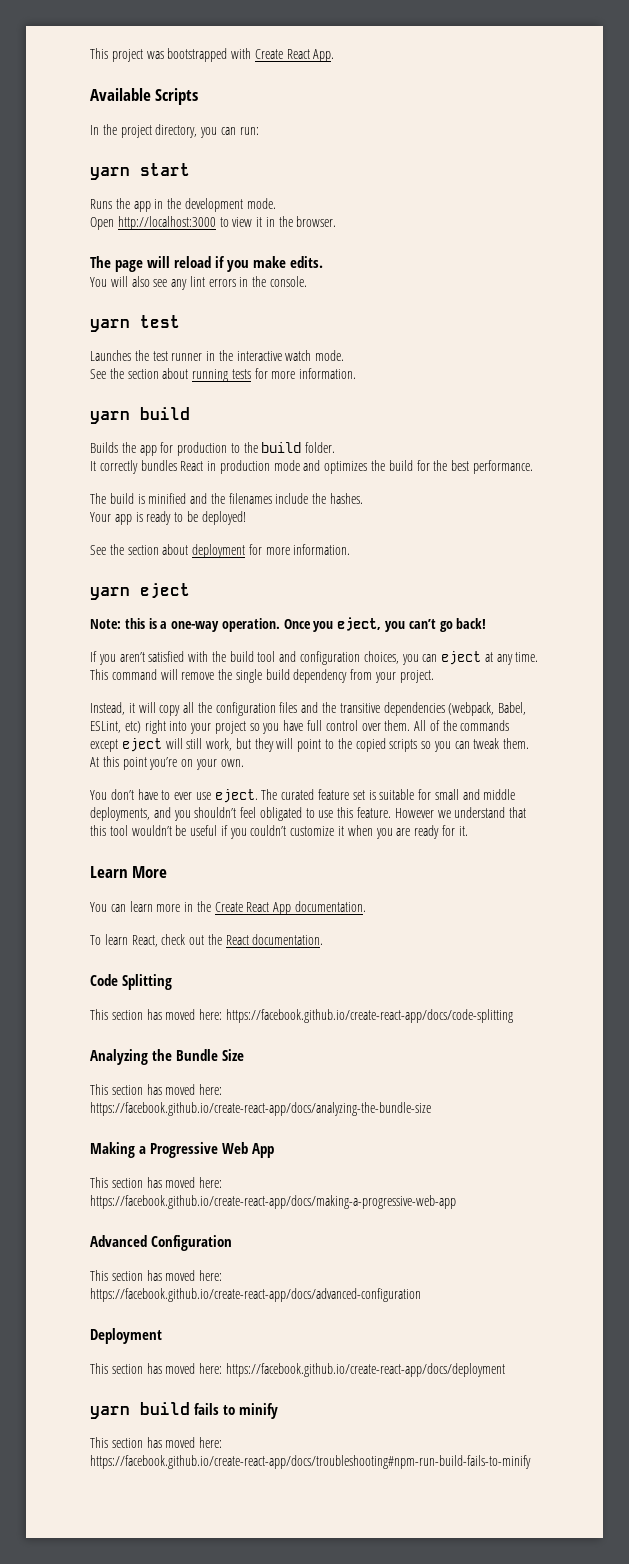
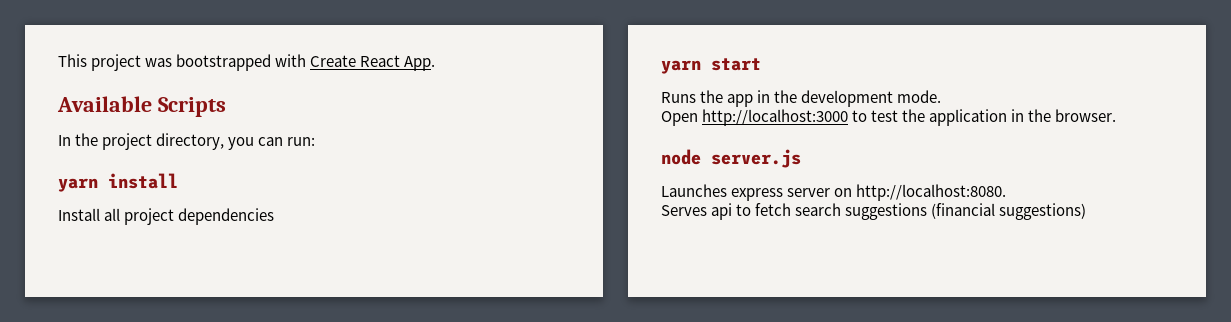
+ yarn install
+ Install all project dependencies
- Open http://localhost:3000 to view it in the browser.
+ Open http://localhost:3000 to test the application in the browser.
- The page will reload if you make edits.
- You will also see any lint errors in the console.
- yarn test
- Launches the test runner in the interactive watch mode.
- See the section about running tests for more information.
- yarn build
- Builds the app for production to the build folder.
- It correctly bundles React in production mode and optimizes the build for the best performance.
- The build is minified and the filenames include the hashes.
- Your app is ready to be deployed!
- See the section about deployment for more information.
- yarn eject
- Note: this is a one-way operation. Once you eject, you can’t go back!
- If you aren’t satisfied with the build tool and configuration choices, you can eject at any time. This command will remove the single build dependency from your project.
- Instead, it will copy all the configuration files and the transitive dependencies (webpack, Babel, ESLint, etc) right into your project so you have full control over them. All of the commands except eject will still work, but they will point to the copied scripts so you can tweak them. At this point you’re on your own.
- You don’t have to ever use eject. The curated feature set is suitable for small and middle deployments, and you shouldn’t feel obligated to use this feature. However we understand that this tool wouldn’t be useful if you couldn’t customize it when you are ready for it.
- Learn More
- You can learn more in the Create React App documentation.
- To learn React, check out the React documentation.
- Code Splitting
- This section has moved here: https://facebook.github.io/create-react-app/docs/code-splitting
- Analyzing the Bundle Size
- This section has moved here: https://facebook.github.io/create-react-app/docs/analyzing-the-bundle-size
- Making a Progressive Web App
- This section has moved here: https://facebook.github.io/create-react-app/docs/making-a-progressive-web-app
- Advanced Configuration
- This section has moved here: https://facebook.github.io/create-react-app/docs/advanced-configuration
- Deployment
- This section has moved here: https://facebook.github.io/create-react-app/docs/deployment
- yarn build fails to minify
- This section has moved here: https://facebook.github.io/create-react-app/docs/troubleshooting#npm-run-build-fails-to-minify
+ node server.js
+ Launches express server on http://localhost:8080.
+ Serves api to fetch search suggestions (financial suggestions)

